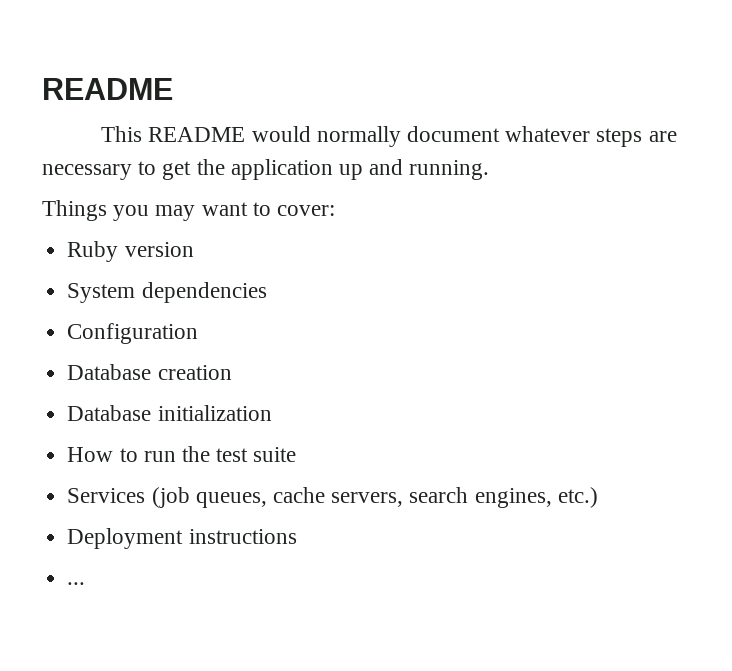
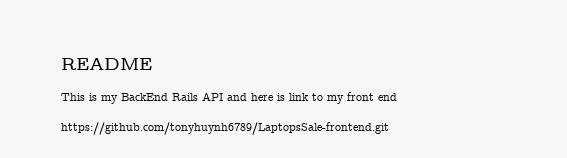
- This README would normally document whatever steps are necessary to get the application up and running.
- Things you may want to cover:
- Ruby version
- System dependencies
- Configuration
- Database creation
- Database initialization
- How to run the test suite
- Services (job queues, cache servers, search engines, etc.)
- Deployment instructions
- ...
+ This is my BackEnd Rails API and here is link to my front end
+ https://github.com/tonyhuynh6789/LaptopsSale-frontend.git

